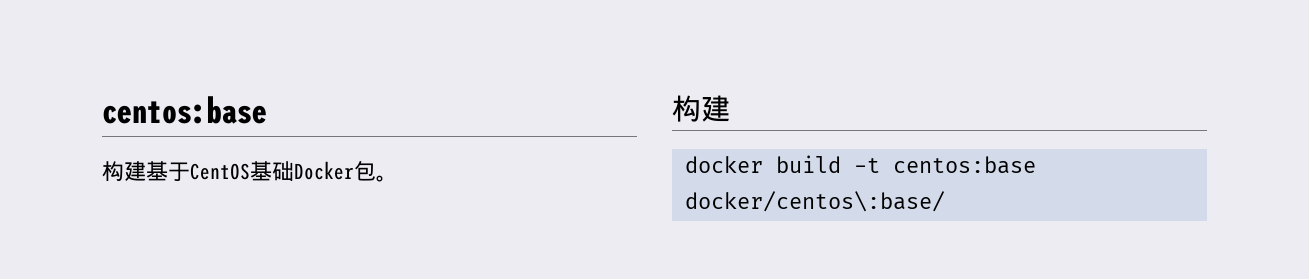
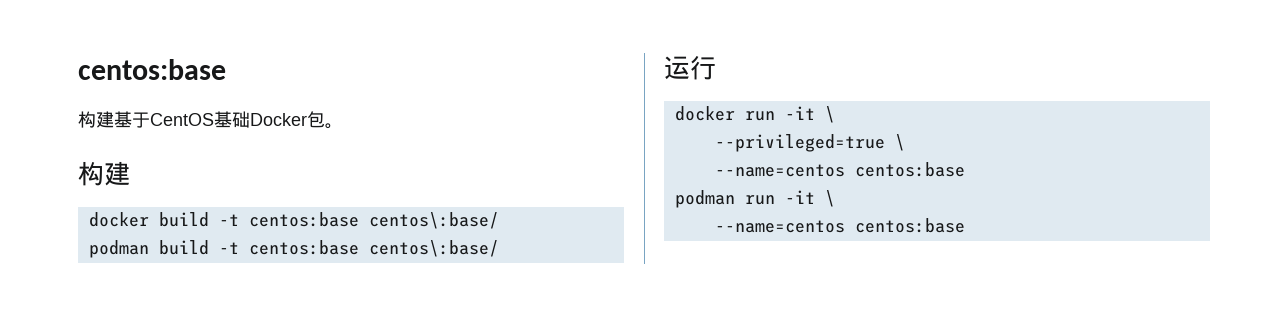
- docker build -t centos:base docker/centos\:base/
+ docker build -t centos:base centos\:base/
+ podman build -t centos:base centos\:base/
+ 运行
+ docker run -it \
+ --privileged=true \
+ --name=centos centos:base
+ podman run -it \
+ --name=centos centos:base

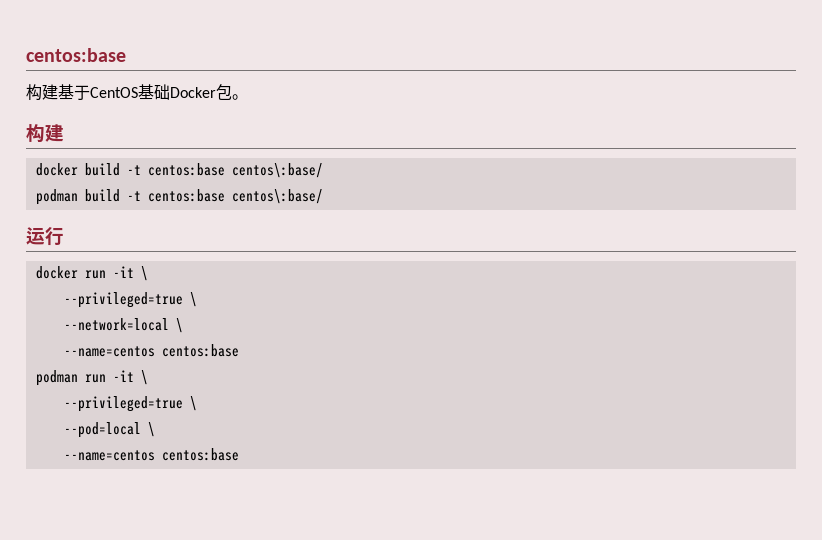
+ --network=local \
  podman run -it \
+ --privileged=true \
+ --pod=local \

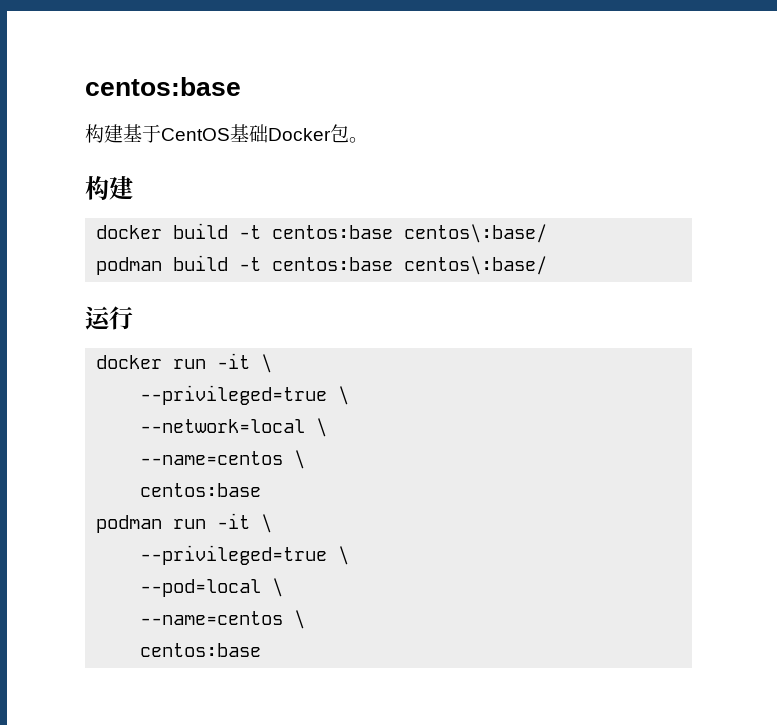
  --network=local \
- --name=centos centos:base
+ --name=centos \
+ centos:base
  --pod=local \
- --name=centos centos:base
+ --name=centos \
+ centos:base

